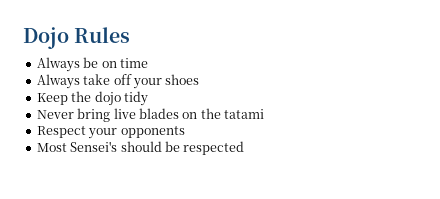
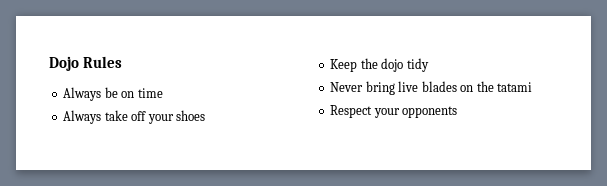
- Most Sensei's should be respected

